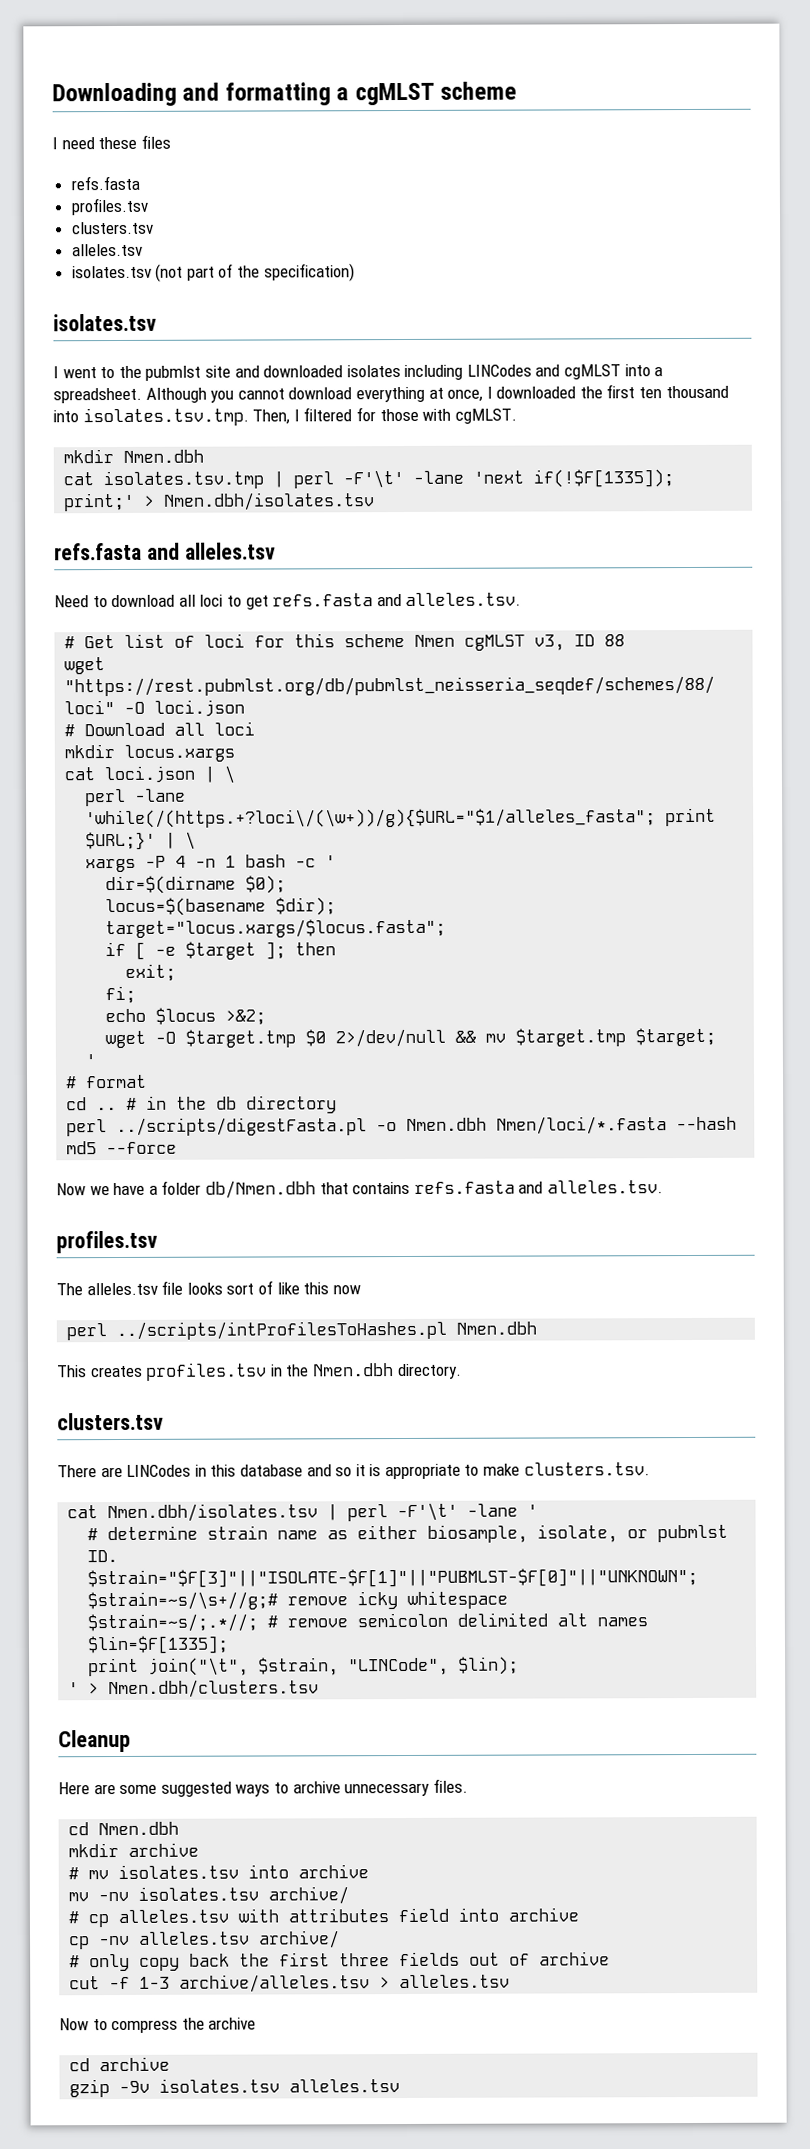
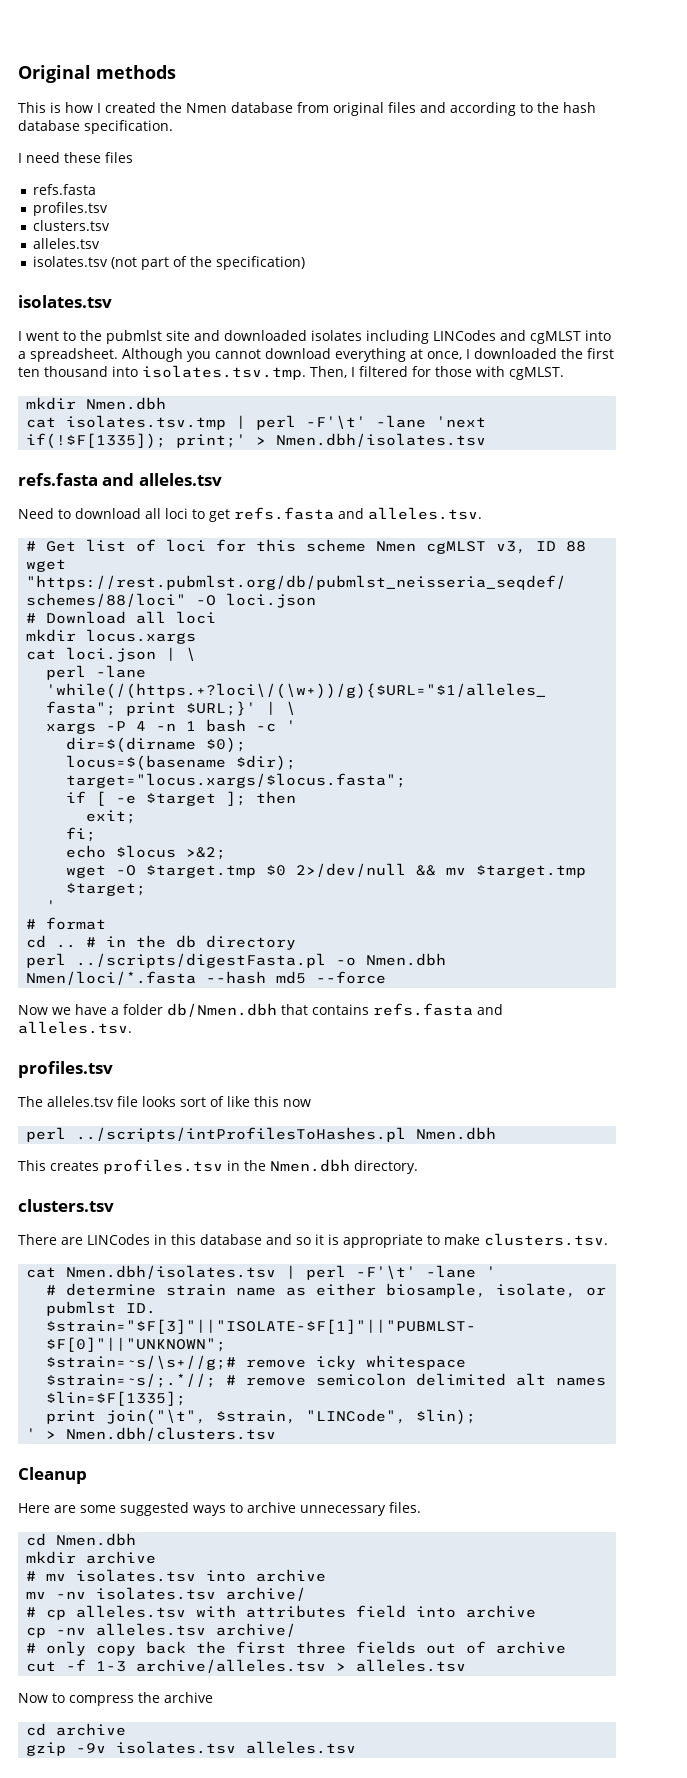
- Downloading and formatting a cgMLST scheme
+ Original methods
+ This is how I created the Nmen database from original files and according to the hash database specification.

